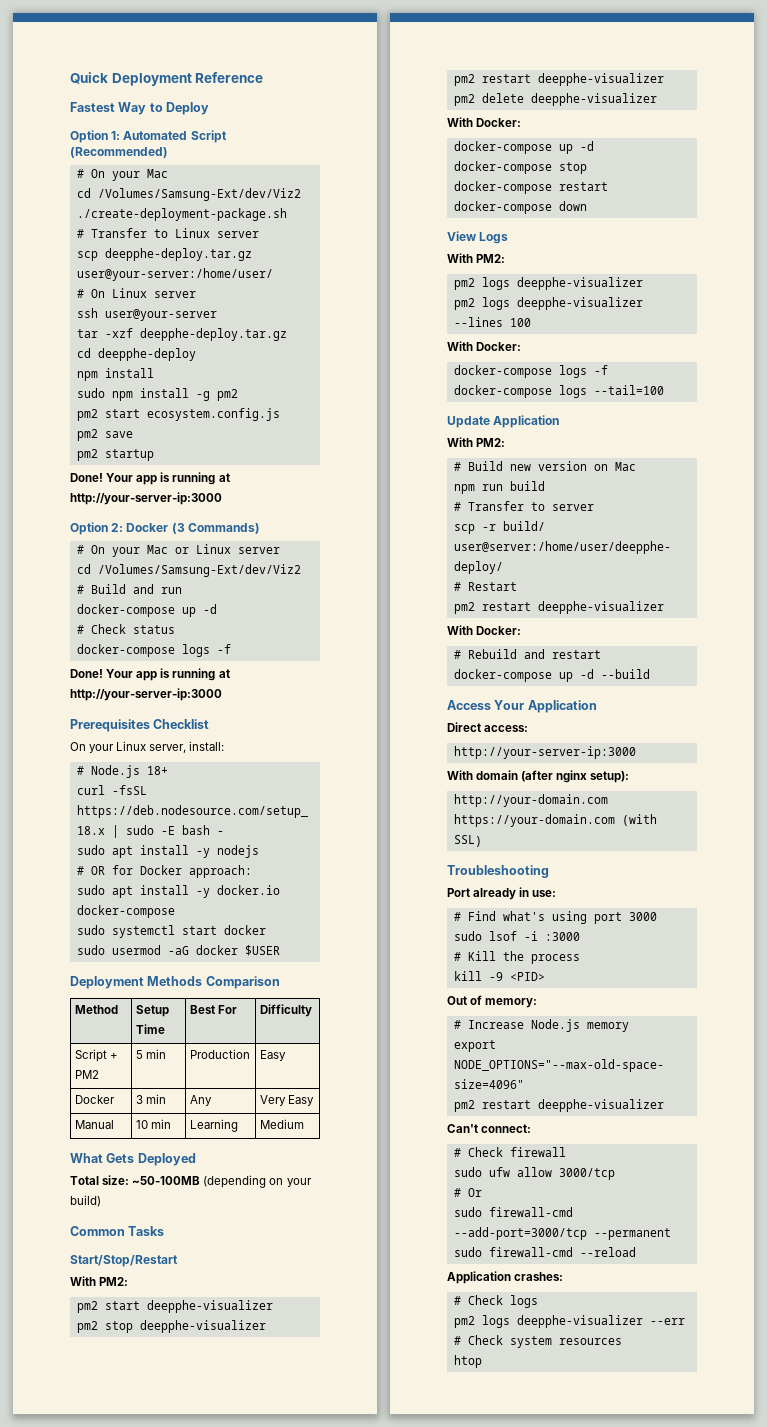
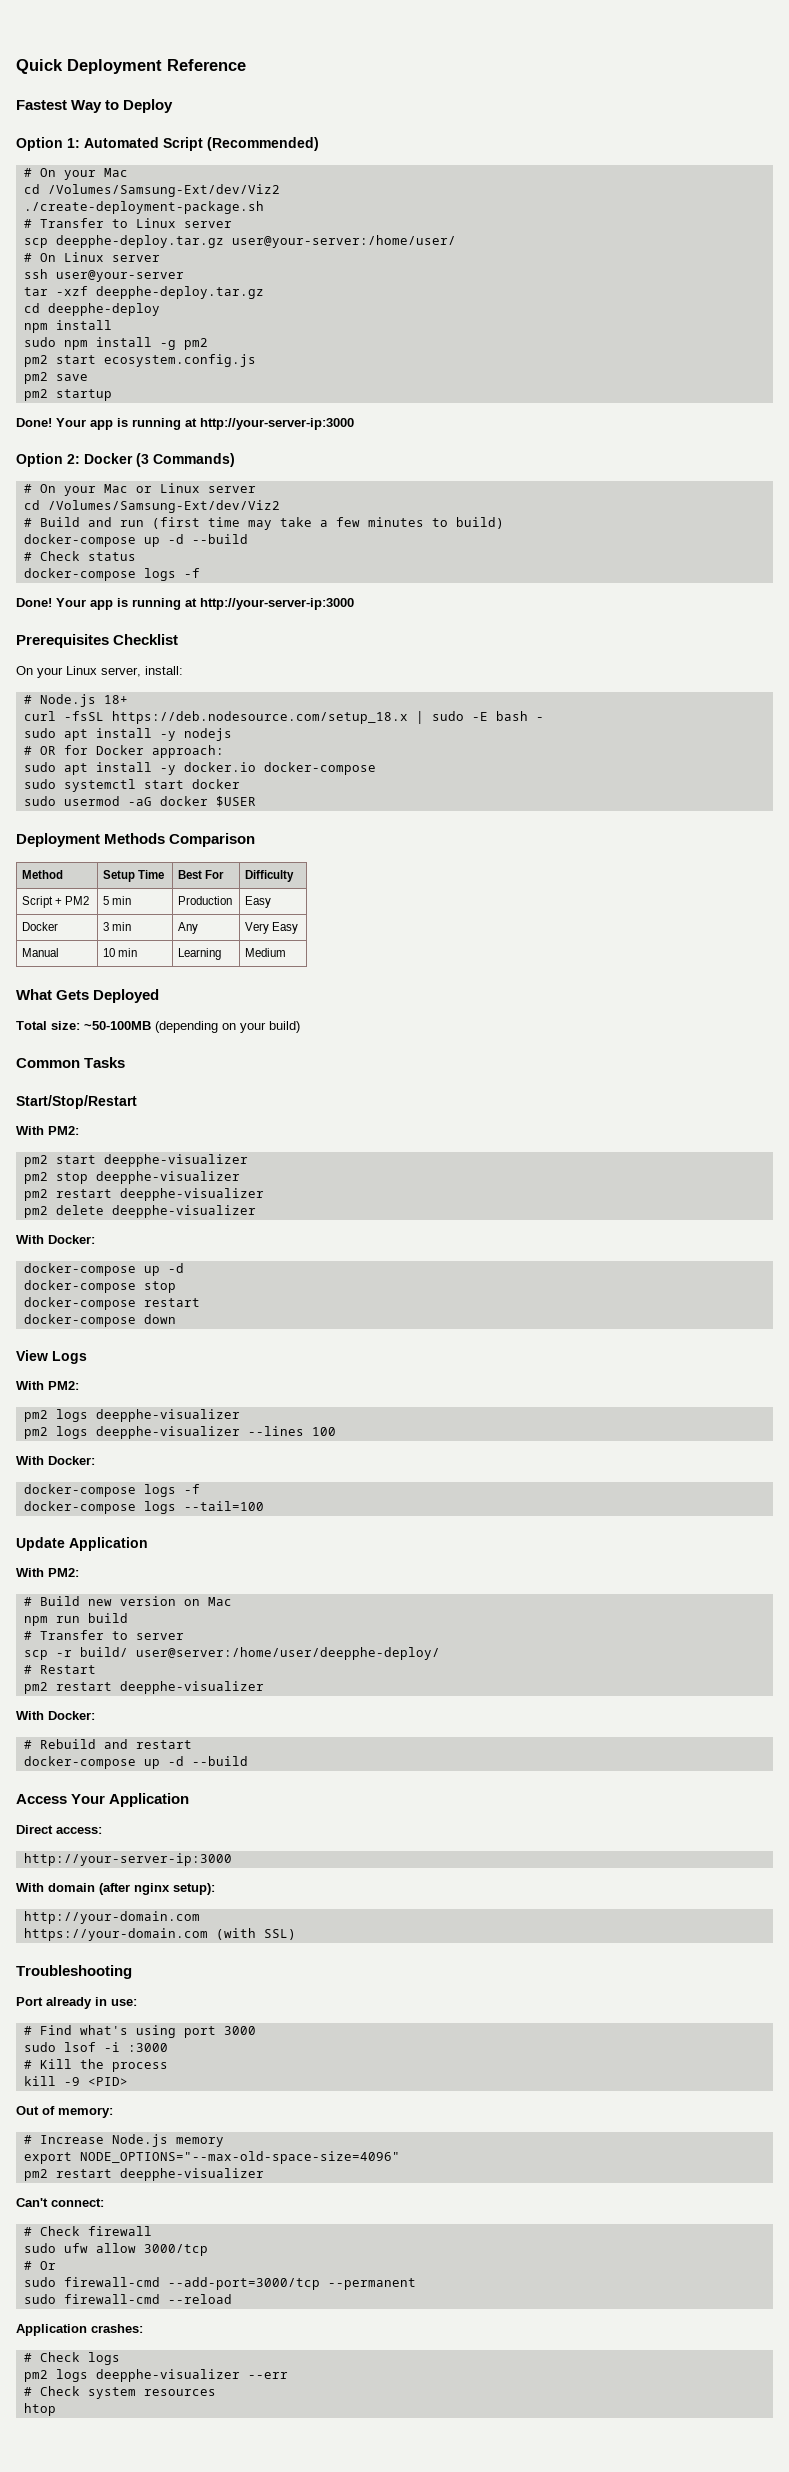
- # Build and run
- docker-compose up -d
+ # Build and run (first time may take a few minutes to build)
+ docker-compose up -d --build

